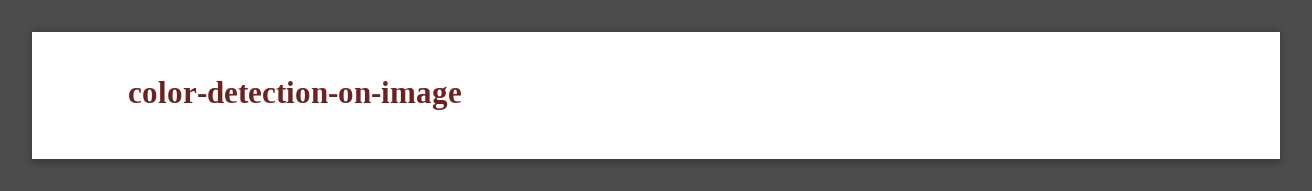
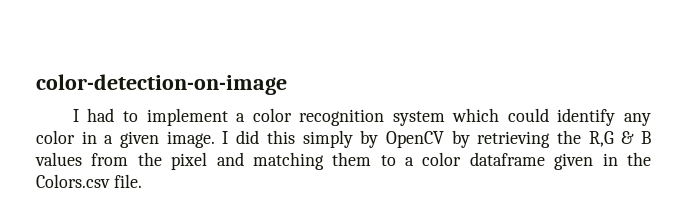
+ I had to implement a color recognition system which could identify any color in a given image. I did this simply by OpenCV by retrieving the R,G & B values from the pixel and matching them to a color dataframe given in the Colors.csv file.

